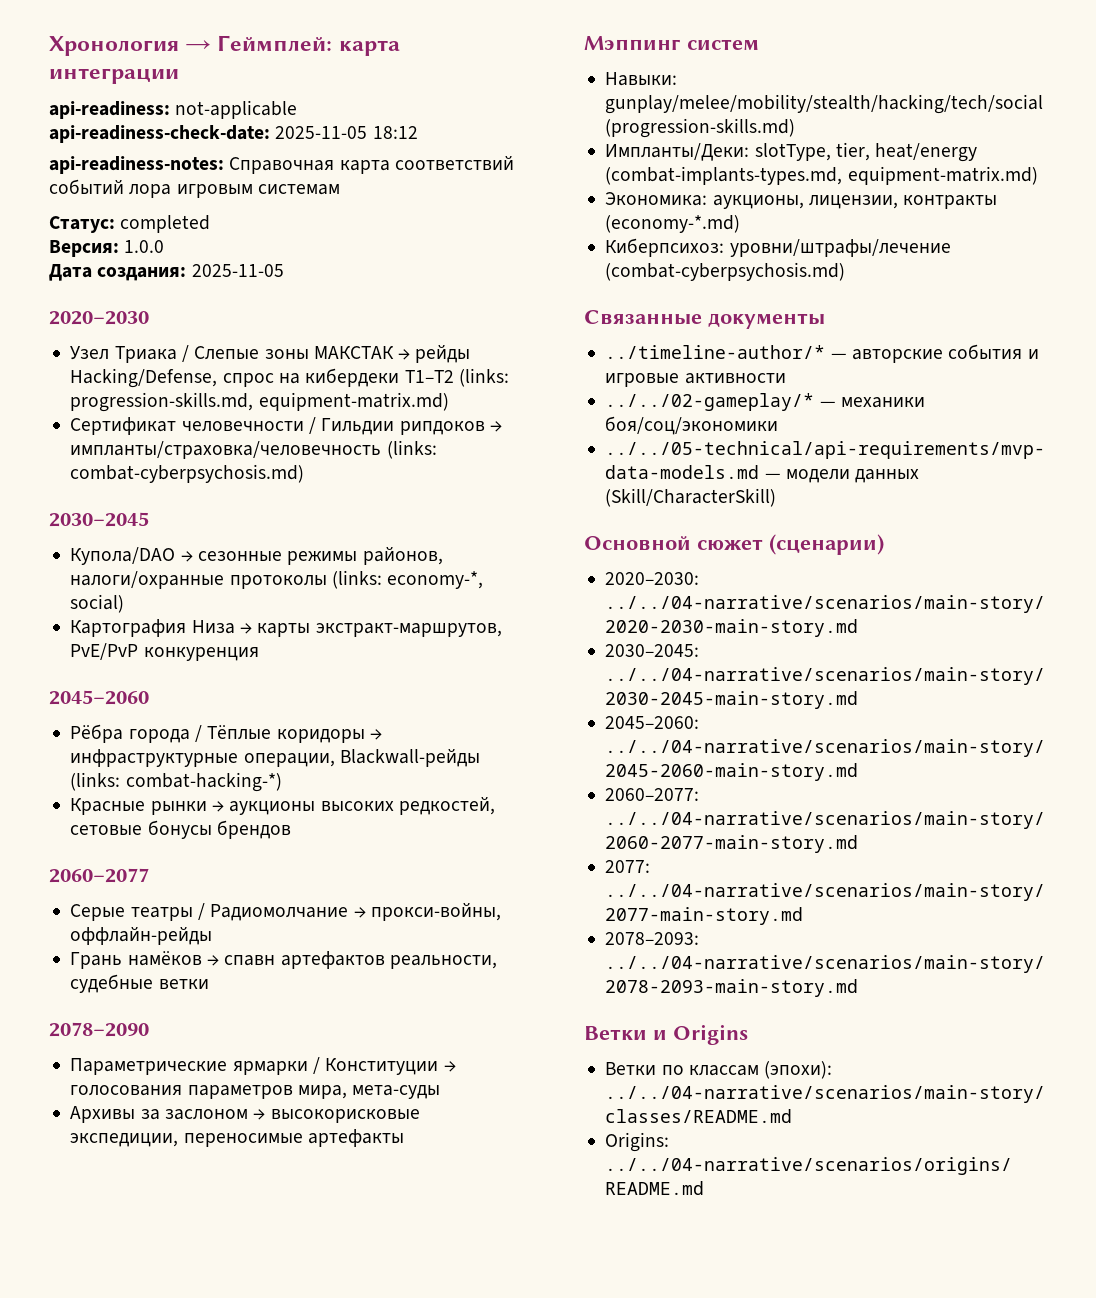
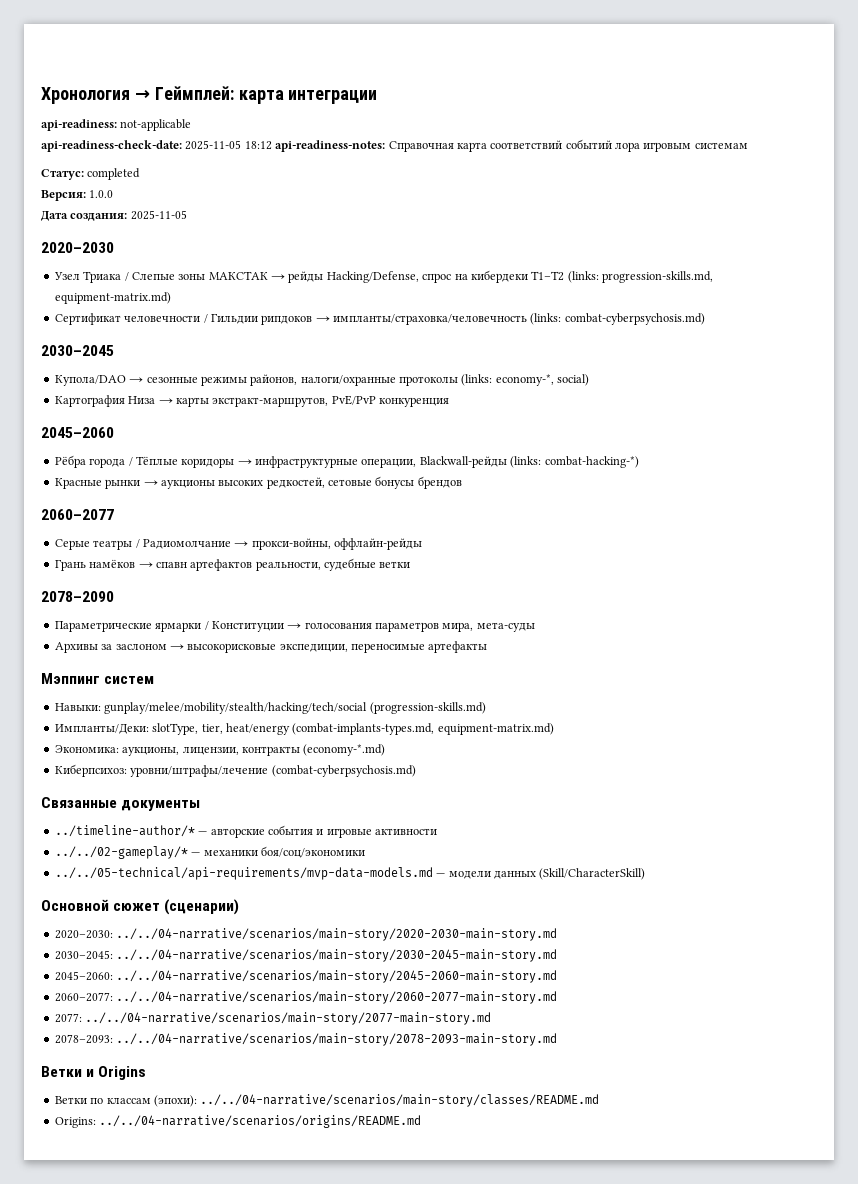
- api-readiness-check-date: 2025-11-05 18:12
- api-readiness-notes: Справочная карта соответствий событий лора игровым системам
+ api-readiness-check-date: 2025-11-05 18:12 api-readiness-notes: Справочная карта соответствий событий лора игровым системам

